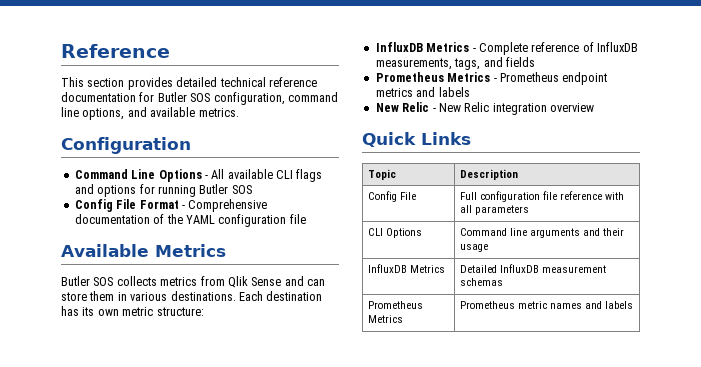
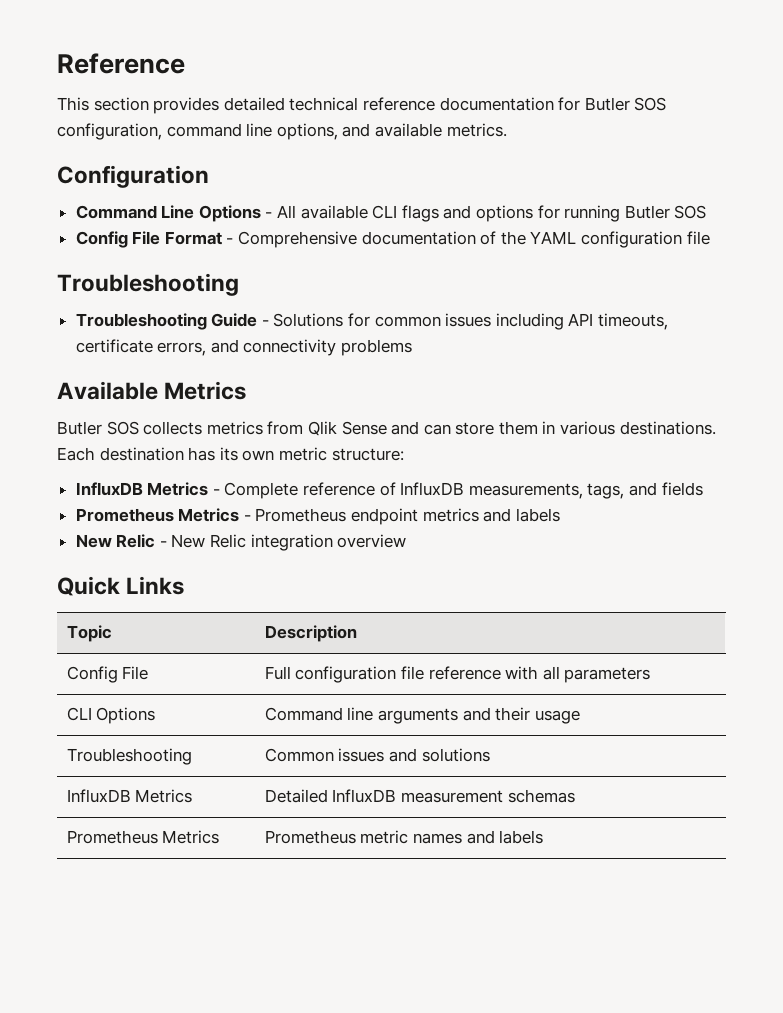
  Config File Format - Comprehensive documentation of the YAML configuration file
+ Troubleshooting
+ Troubleshooting Guide - Solutions for common issues including API timeouts, certificate errors, and connectivity problems
+ Troubleshooting | Common issues and solutions

